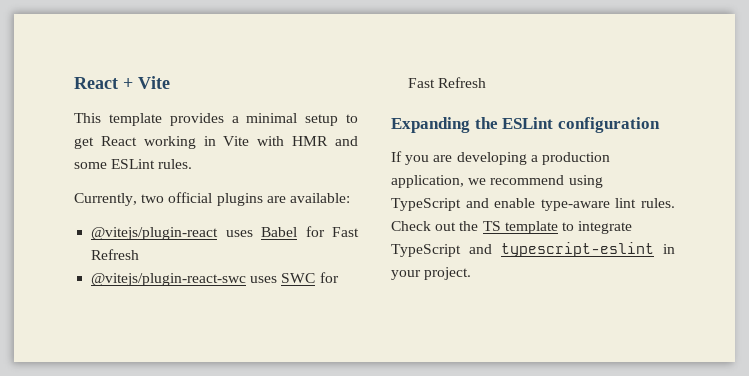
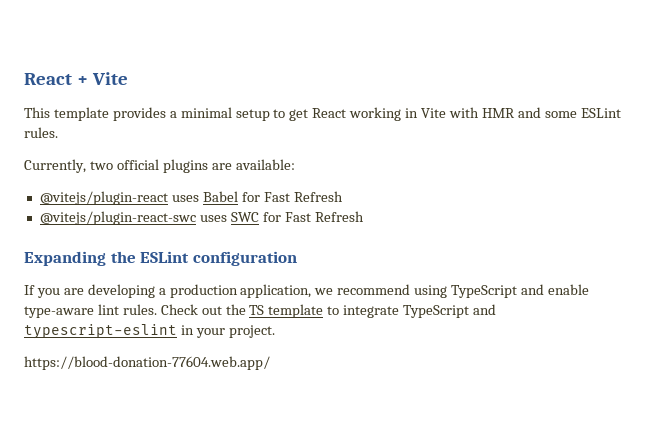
+ https://blood-donation-77604.web.app/

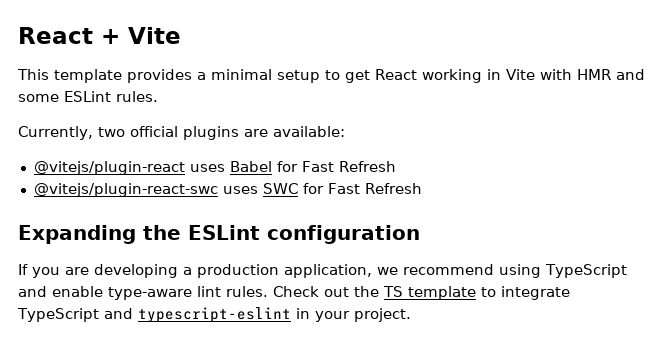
- https://blood-donation-77604.web.app/

